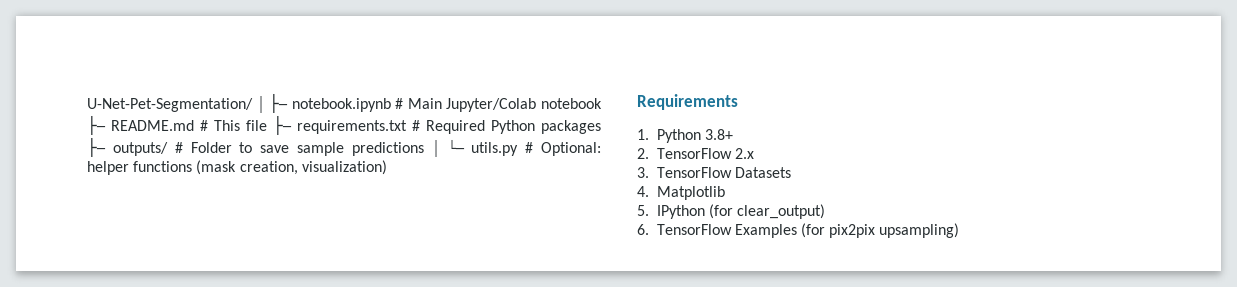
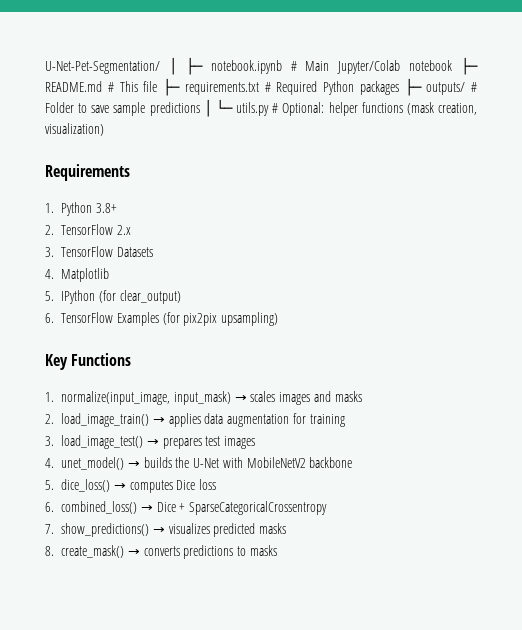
+ Key Functions
+ 1. normalize(input_image, input_mask) → scales images and masks
+ 2. load_image_train() → applies data augmentation for training
+ 3. load_image_test() → prepares test images
+ 4. unet_model() → builds the U-Net with MobileNetV2 backbone
+ 5. dice_loss() → computes Dice loss
+ 6. combined_loss() → Dice + SparseCategoricalCrossentropy
+ 7. show_predictions() → visualizes predicted masks
+ 8. create_mask() → converts predictions to masks

